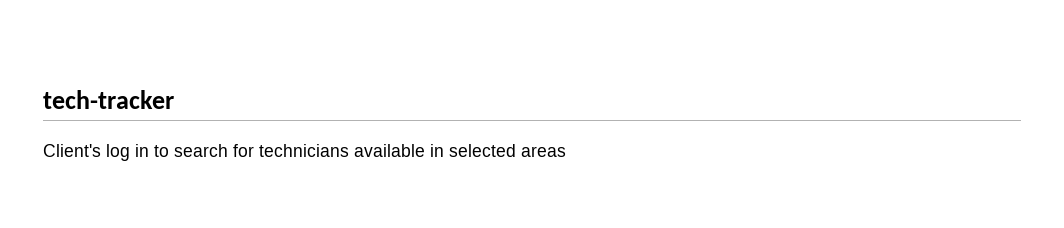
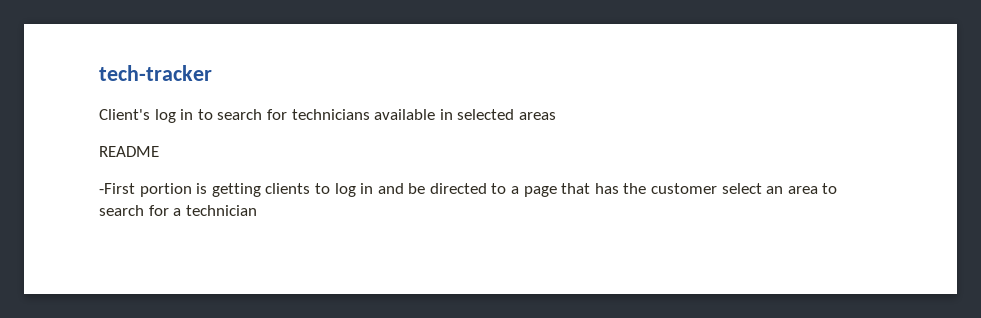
+ README
+ -First portion is getting clients to log in and be directed to a page that has the customer select an area to search for a technician

